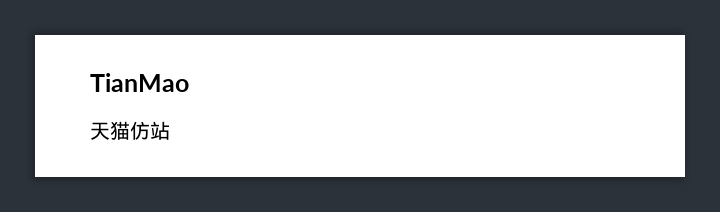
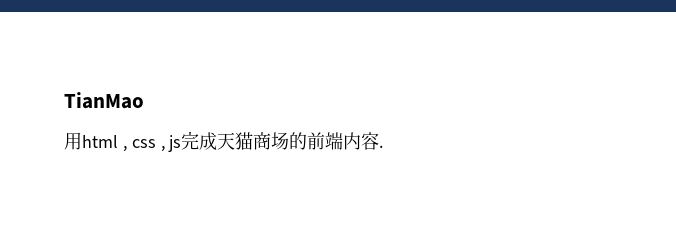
- 天猫仿站
+ 用html , css , js完成天猫商场的前端内容.

